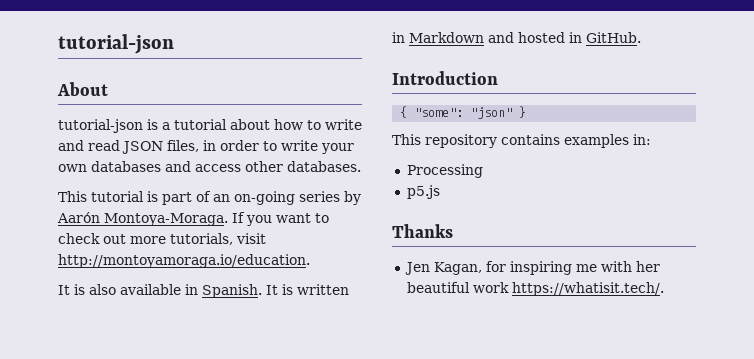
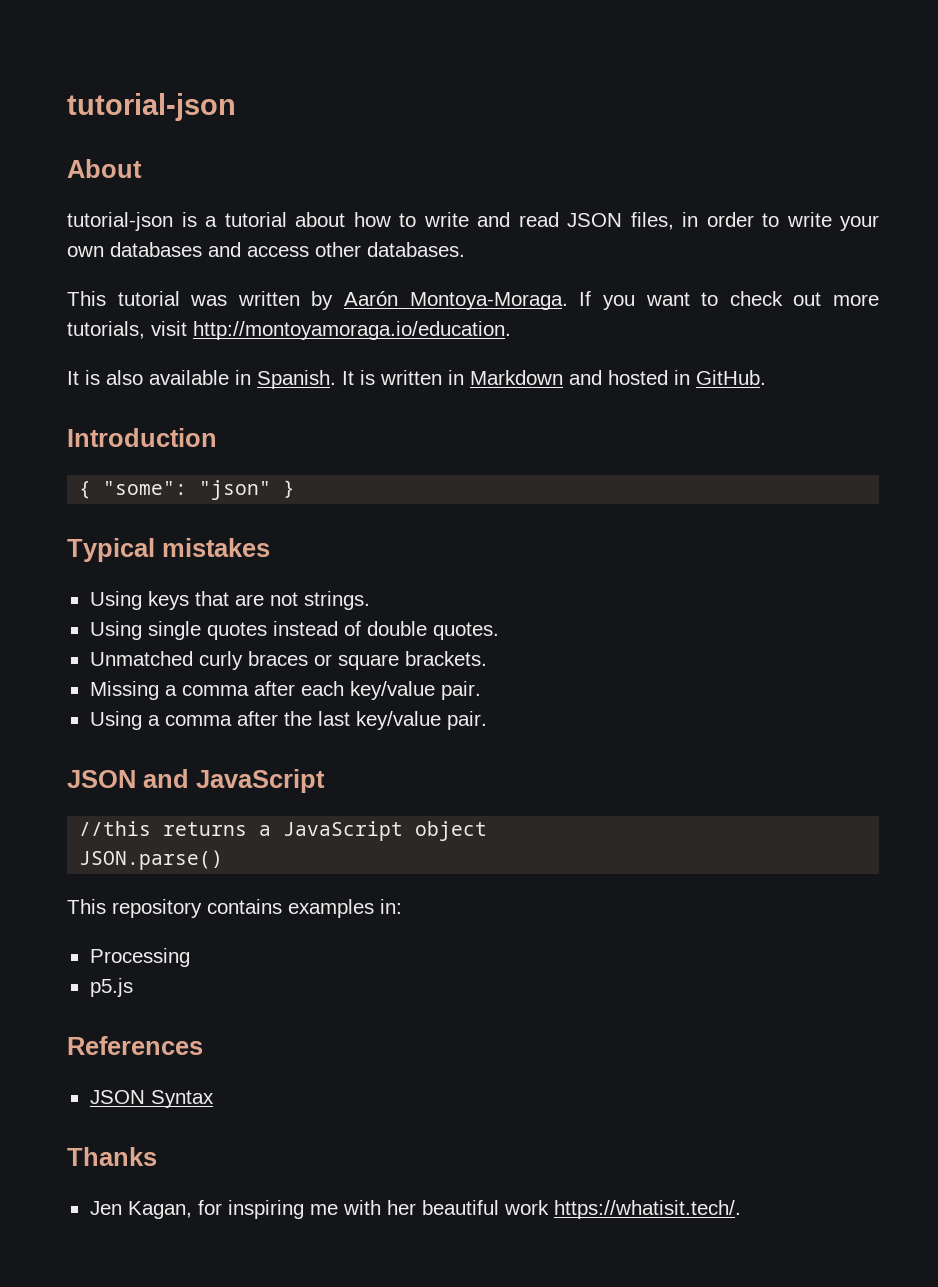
- This tutorial is part of an on-going series by Aarón Montoya-Moraga.
+ This tutorial was written by Aarón Montoya-Moraga.
+ Typical mistakes
+ Using keys that are not strings.
+ Using single quotes instead of double quotes.
+ Unmatched curly braces or square brackets.
+ Missing a comma after each key/value pair.
+ Using a comma after the last key/value pair.
+ JSON and JavaScript
+ //this returns a JavaScript object
+ JSON.parse()
+ References
+ JSON Syntax

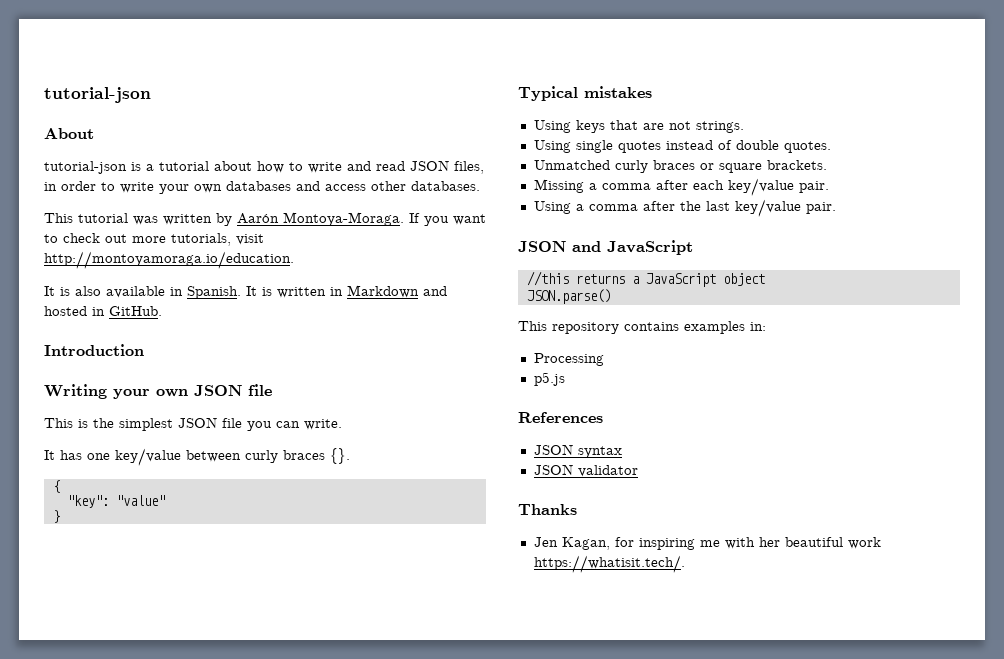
+ Writing your own JSON file
+ This is the simplest JSON file you can write.
+ It has one key/value between curly braces {}.
- { "some": "json" }
+ {
+ "key": "value"
+ }
- JSON Syntax
+ JSON syntax
+ JSON validator

